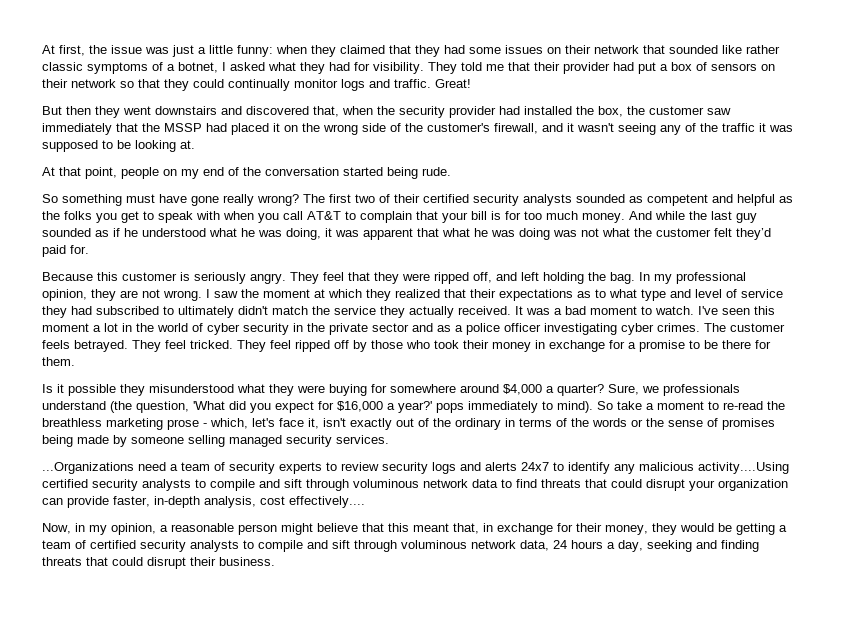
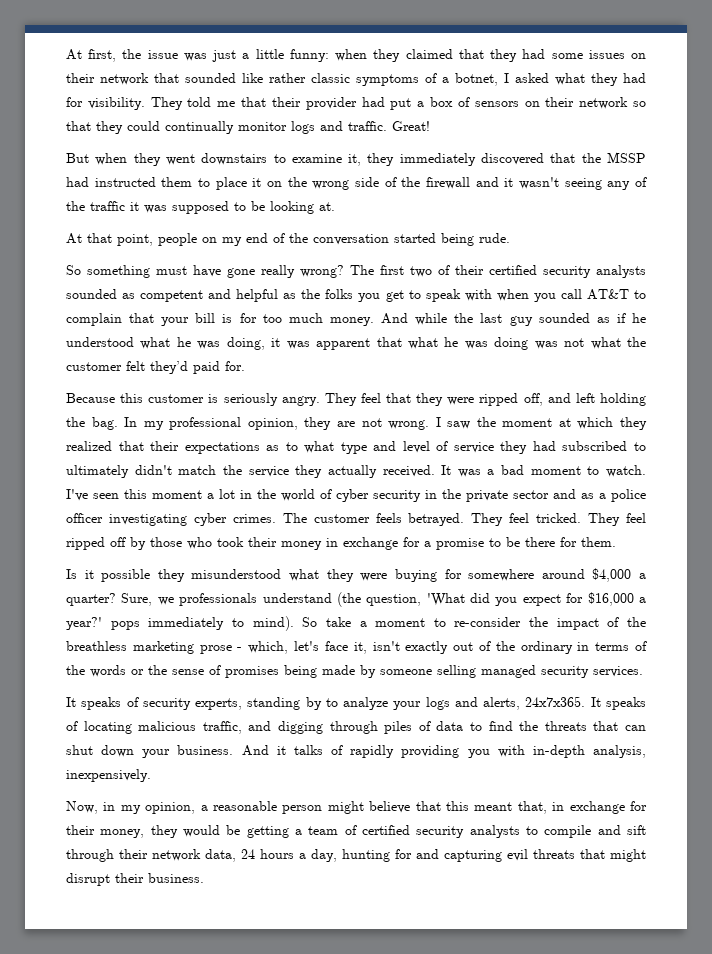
- But then they went downstairs and discovered that, when the security provider had installed the box, the customer saw immediately that the MSSP had placed it on the wrong side of the customer's firewall, and it wasn't seeing any of the traffic it was supposed to be looking at.
+ But when they went downstairs to examine it, they immediately discovered that the MSSP had instructed them to place it on the wrong side of the firewall and it wasn't seeing any of the traffic it was supposed to be looking at.
- So take a moment to re-read the breathless marketing prose - which, let's face it, isn't exactly out of the ordinary in terms of the words or the sense of promises being made by someone selling managed security services.
+ So take a moment to re-consider the impact of the breathless marketing prose - which, let's face it, isn't exactly out of the ordinary in terms of the words or the sense of promises being made by someone selling managed security services.
- ...Organizations need a team of security experts to review security logs and alerts 24x7 to identify any malicious activity....Using certified security analysts to compile and sift through voluminous network data to find threats that could disrupt your organization can provide faster, in-depth analysis, cost effectively....
+ It speaks of security experts, standing by to analyze your logs and alerts, 24x7x365. It speaks of locating malicious traffic, and digging through piles of data to find the threats that can shut down your business. And it talks of rapidly providing you with in-depth analysis, inexpensively.
- Now, in my opinion, a reasonable person might believe that this meant that, in exchange for their money, they would be getting a team of certified security analysts to compile and sift through voluminous network data, 24 hours a day, seeking and finding threats that could disrupt their business.
+ Now, in my opinion, a reasonable person might believe that this meant that, in exchange for their money, they would be getting a team of certified security analysts to compile and sift through their network data, 24 hours a day, hunting for and capturing evil threats that might disrupt their business.

